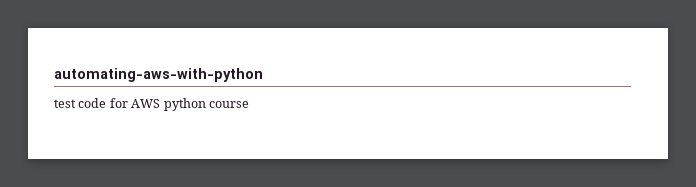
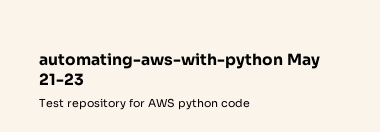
- automating-aws-with-python
- test code for AWS python course
+ automating-aws-with-python May 21-23
+ Test repository for AWS python code

